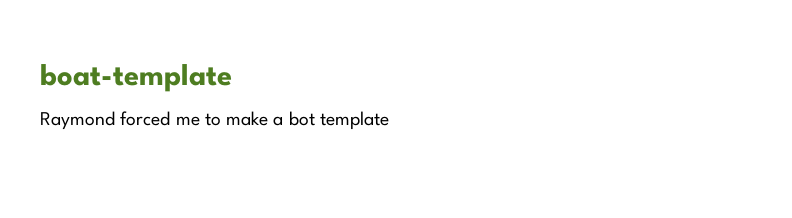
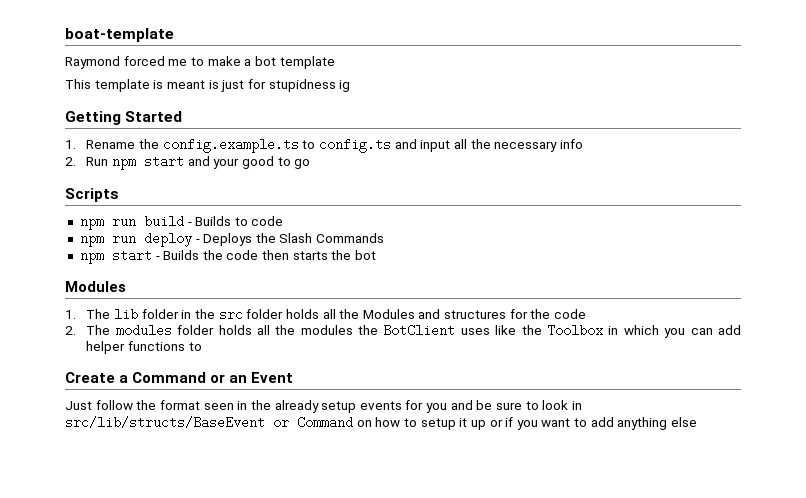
+ This template is meant is just for stupidness ig
+ Getting Started
+ 1. Rename the config.example.ts to config.ts and input all the necessary info
+ 2. Run npm start and your good to go
+ Scripts
+ npm run build - Builds to code
+ npm run deploy - Deploys the Slash Commands
+ npm start - Builds the code then starts the bot
+ Modules
+ 1. The lib folder in the src folder holds all the Modules and structures for the code
+ 2. The modules folder holds all the modules the BotClient uses like the Toolbox in which you can add helper functions to
+ Create a Command or an Event
+ Just follow the format seen in the already setup events for you and be sure to look in src/lib/structs/BaseEvent or Command on how to setup it up or if you want to add anything else

